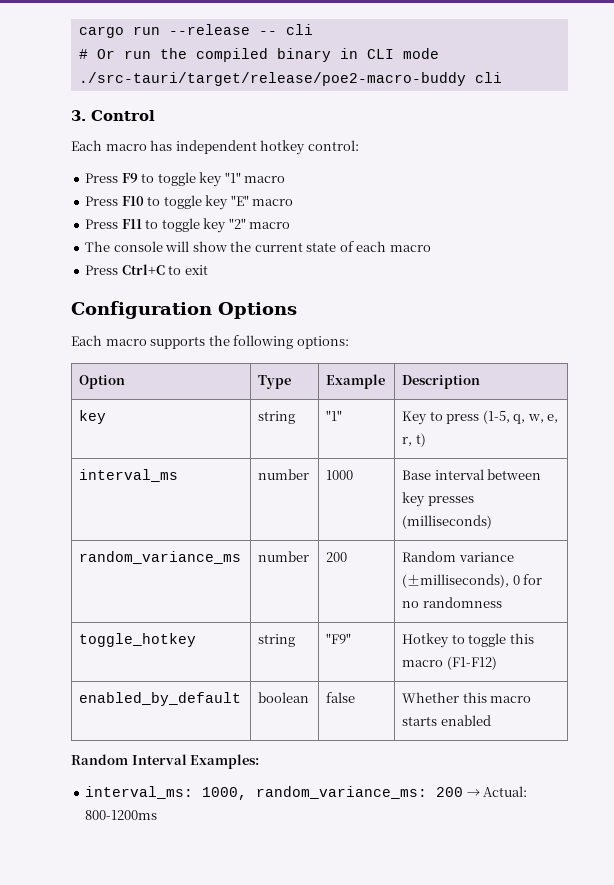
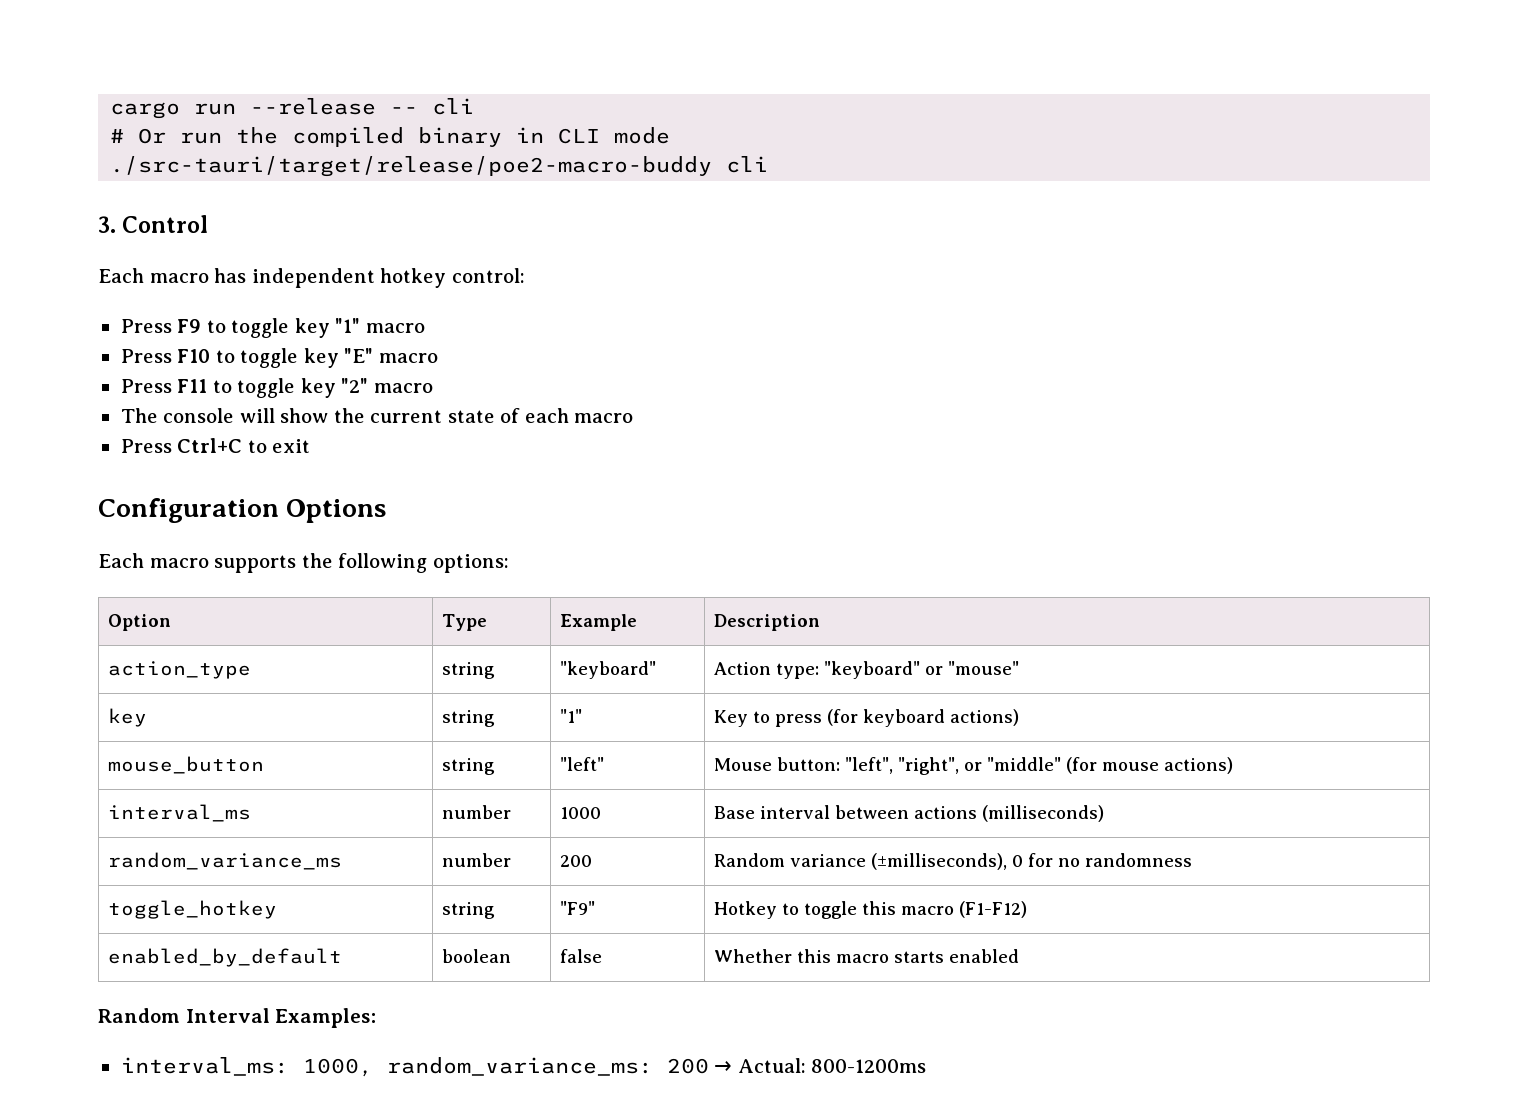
+ action_type | string | "keyboard" | Action type: "keyboard" or "mouse"
- key | string | "1" | Key to press (1-5, q, w, e, r, t)
+ key | string | "1" | Key to press (for keyboard actions)
+ mouse_button | string | "left" | Mouse button: "left", "right", or "middle" (for mouse actions)
- interval_ms | number | 1000 | Base interval between key presses (milliseconds)
+ interval_ms | number | 1000 | Base interval between actions (milliseconds)

